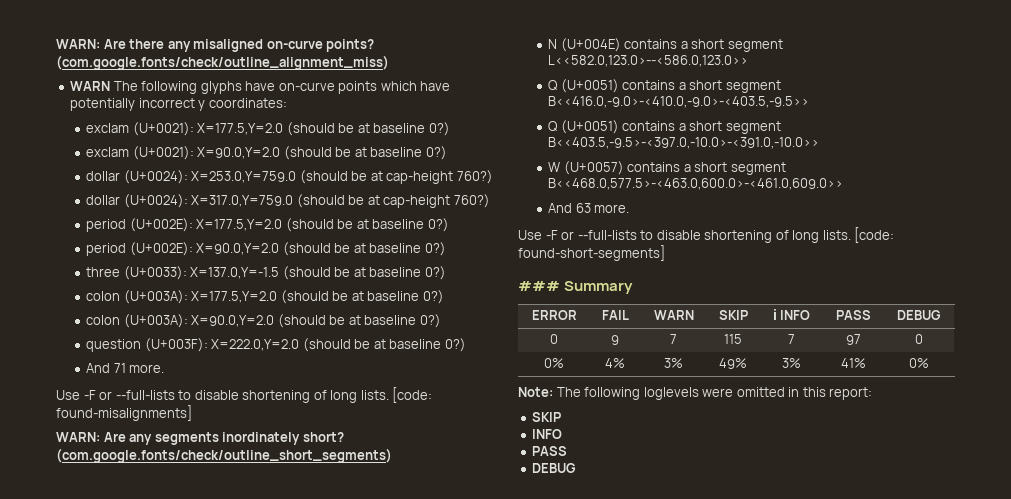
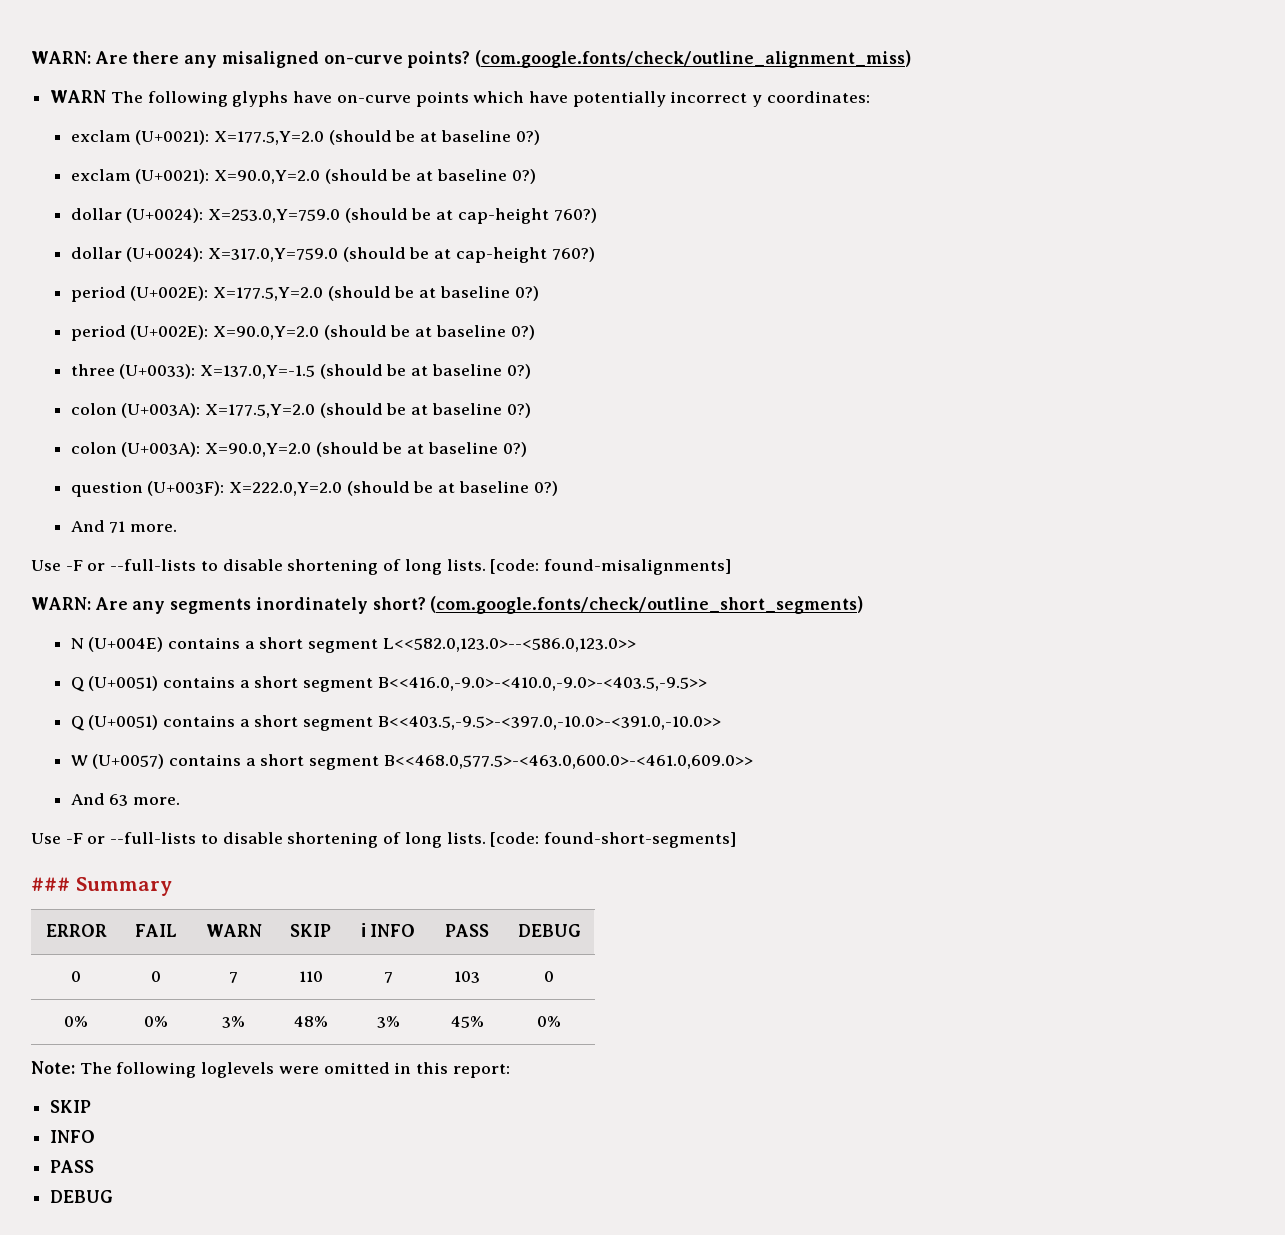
- 0 | 9 | 7 | 115 | 7 | 97 | 0
+ 0 | 0 | 7 | 110 | 7 | 103 | 0
- 0% | 4% | 3% | 49% | 3% | 41% | 0%
+ 0% | 0% | 3% | 48% | 3% | 45% | 0%

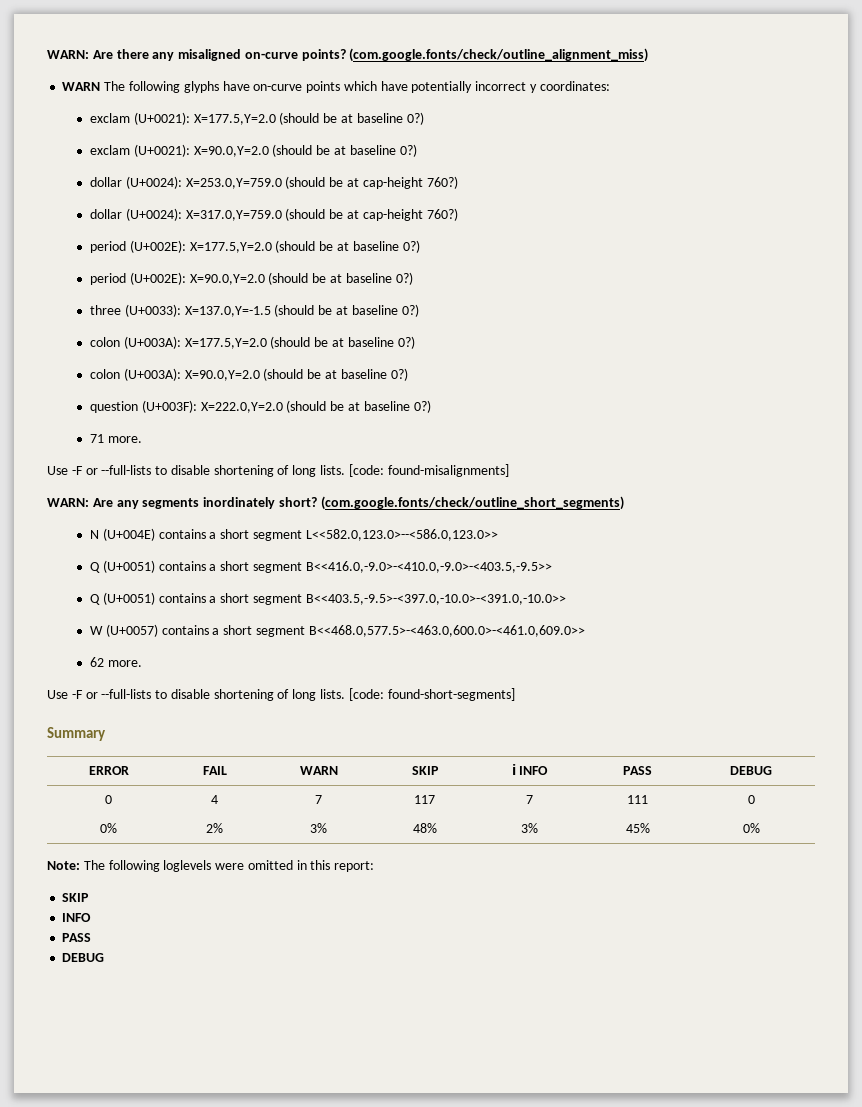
- And 71 more.
+ 71 more.
- And 63 more.
+ 62 more.
- ### Summary
+ Summary
- 0 | 0 | 7 | 110 | 7 | 103 | 0
+ 0 | 4 | 7 | 117 | 7 | 111 | 0
- 0% | 0% | 3% | 48% | 3% | 45% | 0%
+ 0% | 2% | 3% | 48% | 3% | 45% | 0%

